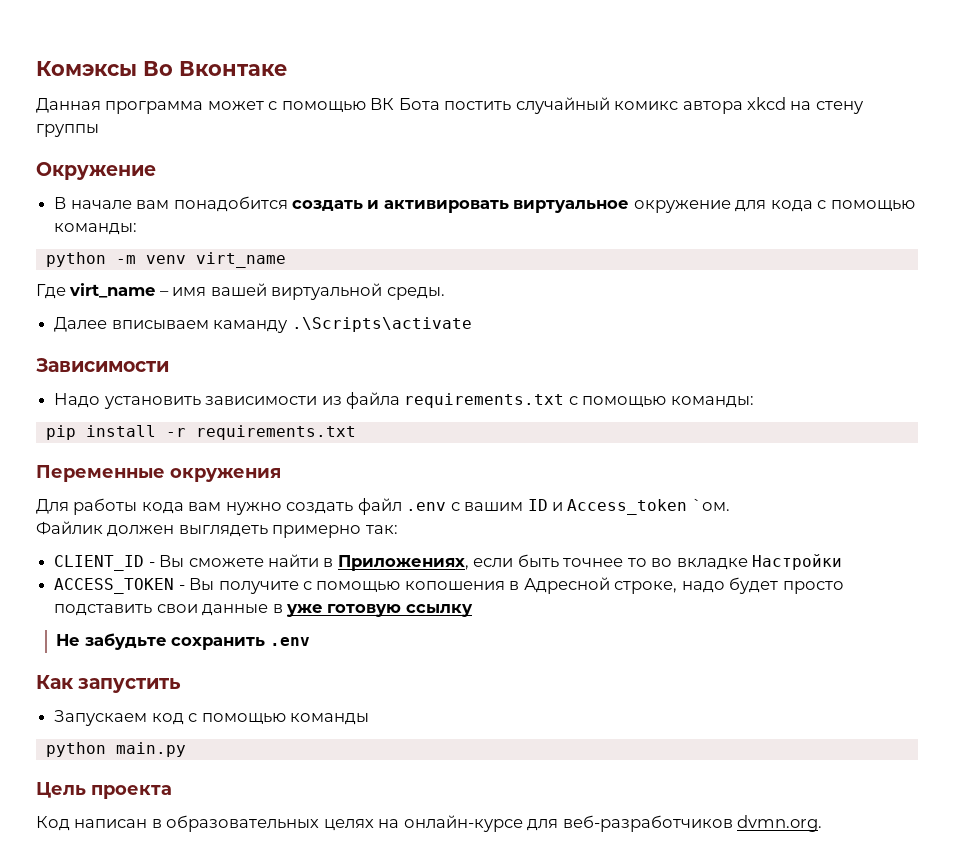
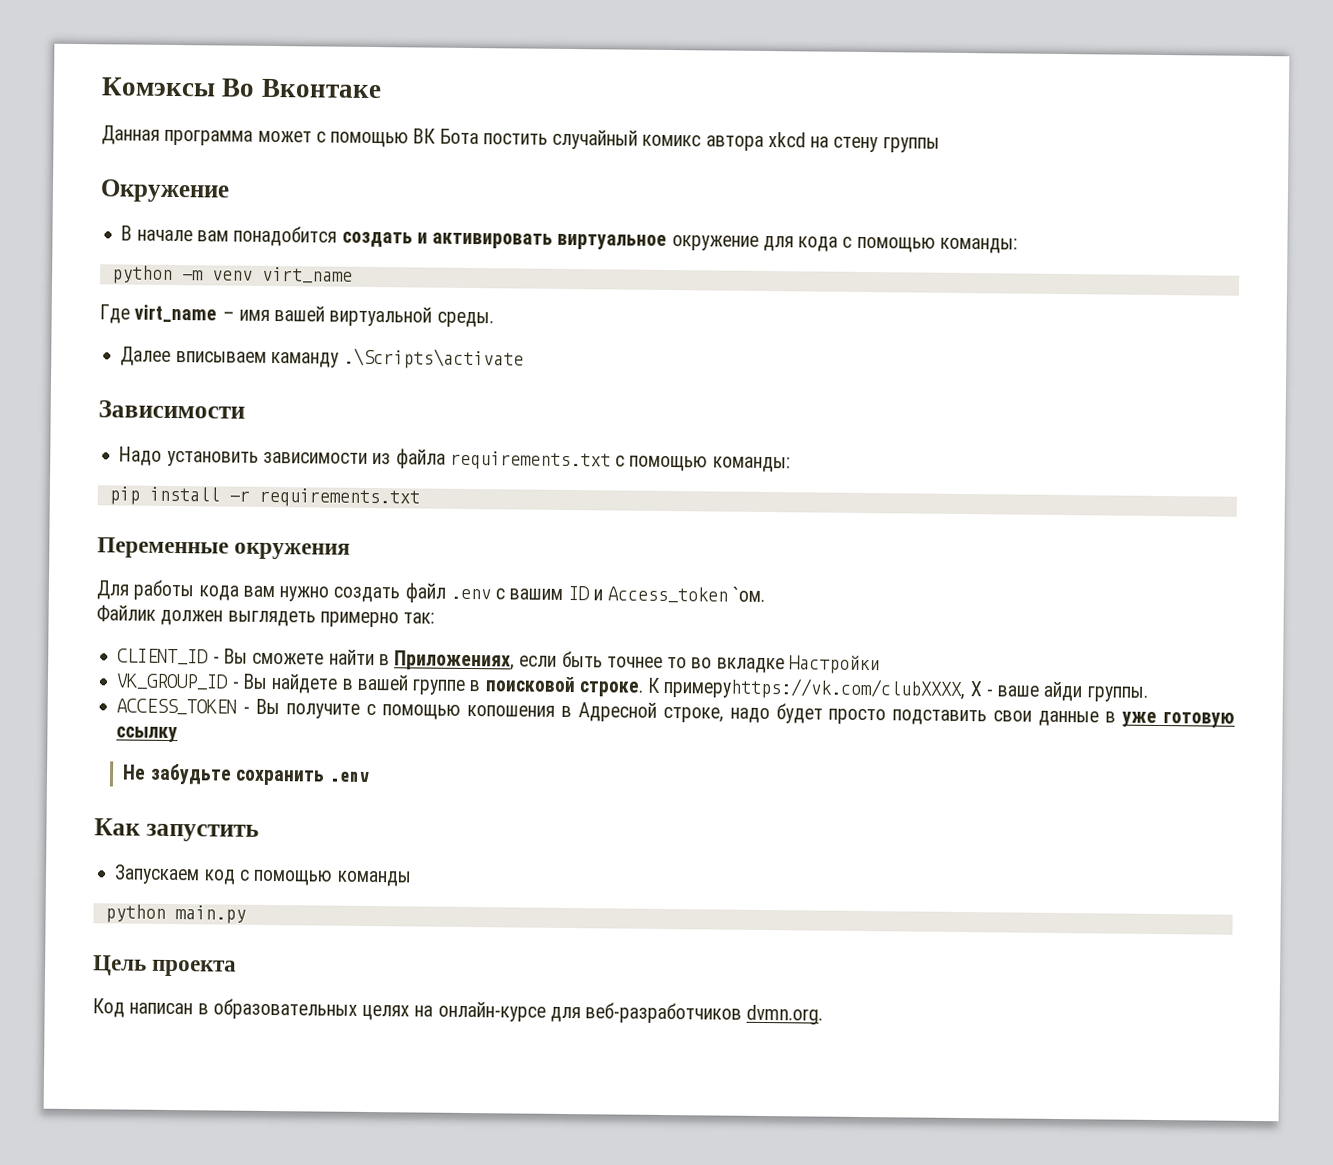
+ VK_GROUP_ID - Вы найдете в вашей группе в поисковой строке. К примеруhttps://vk.com/clubXXXX, X - ваше айди группы.

